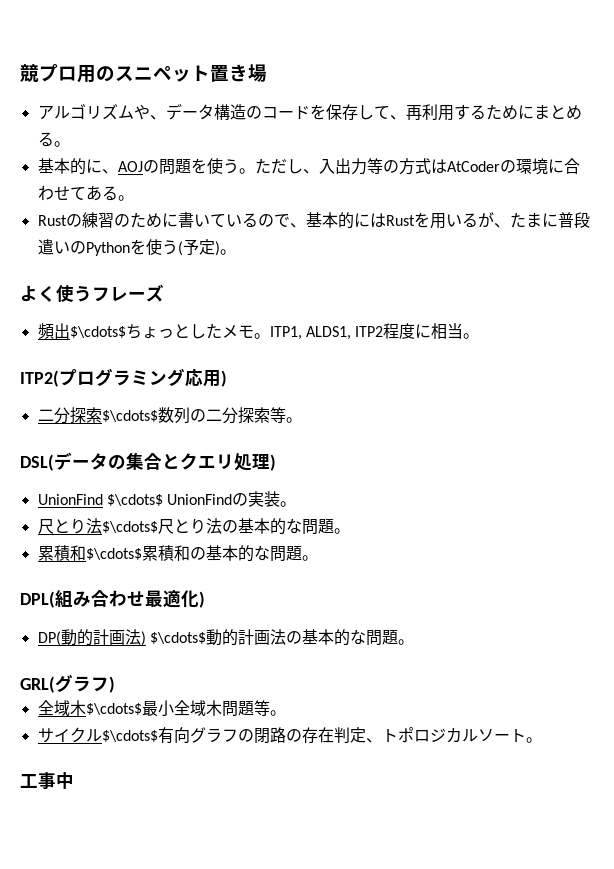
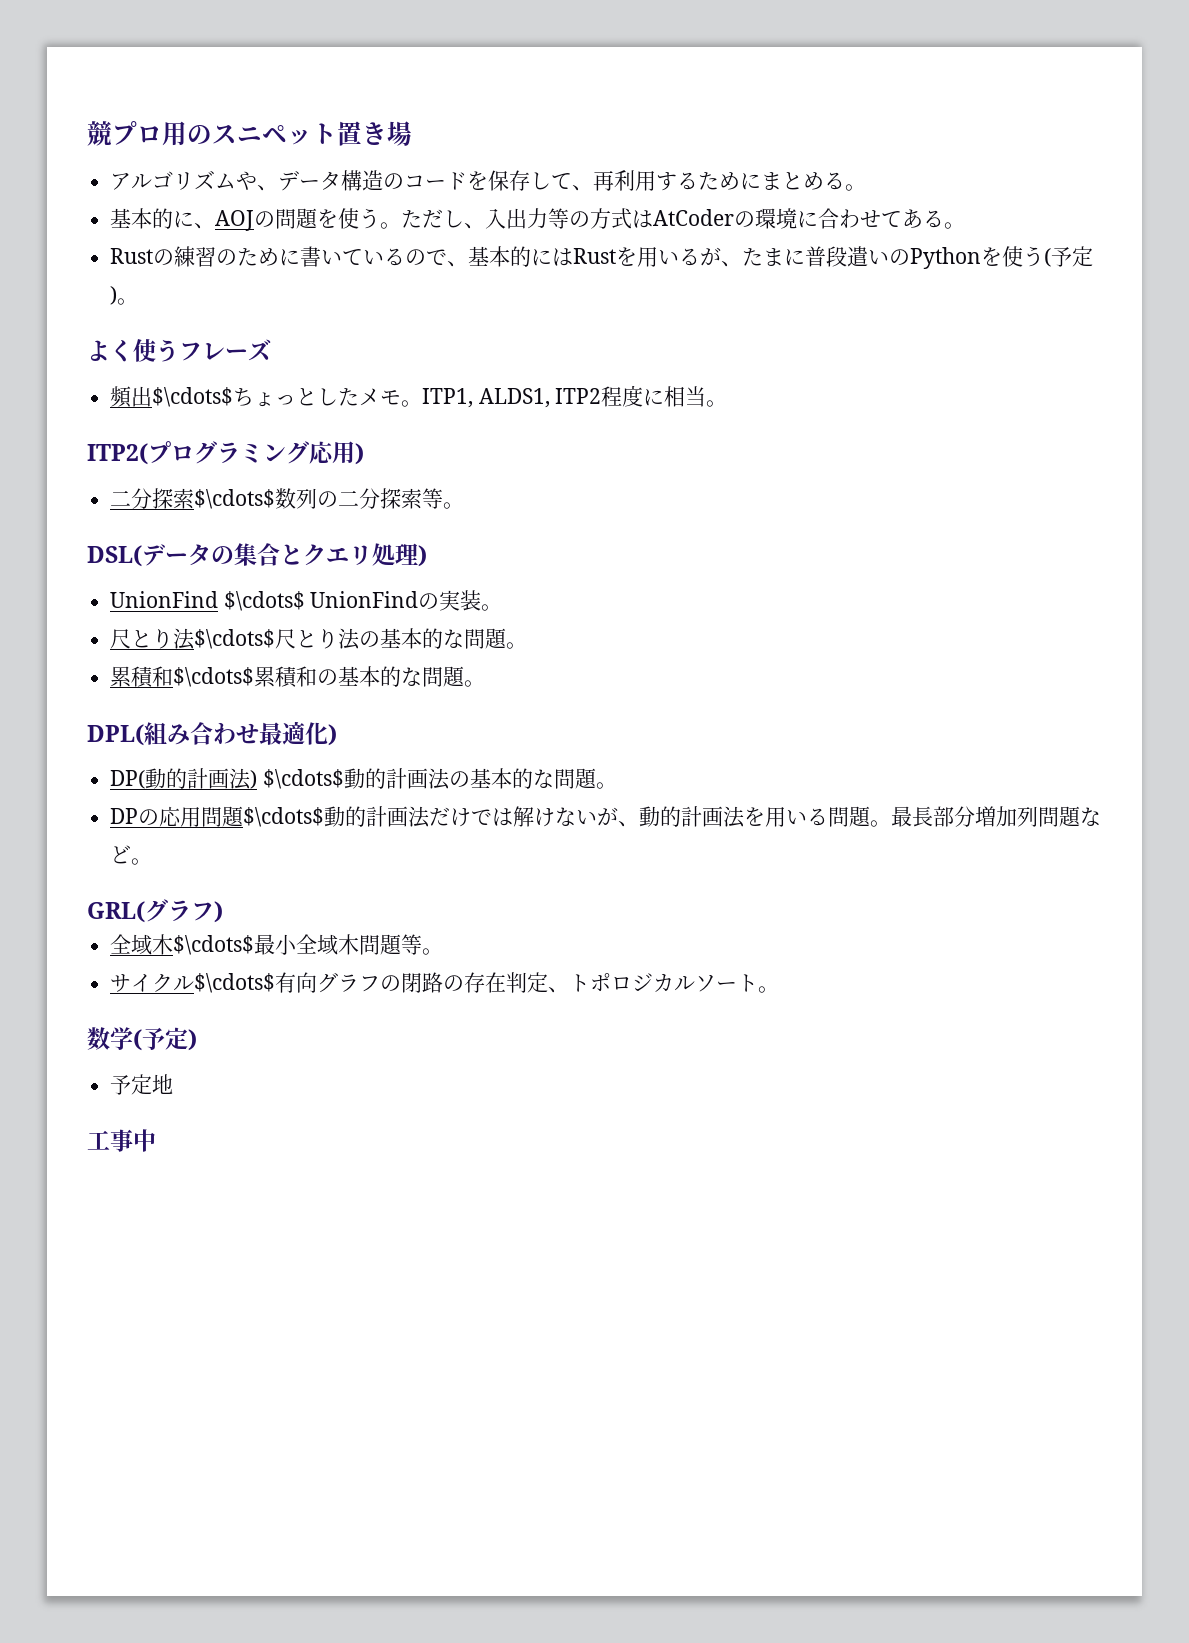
+ DPの応用問題$\cdots$動的計画法だけでは解けないが、動的計画法を用いる問題。最長部分増加列問題など。
+ 数学(予定)
+ 予定地

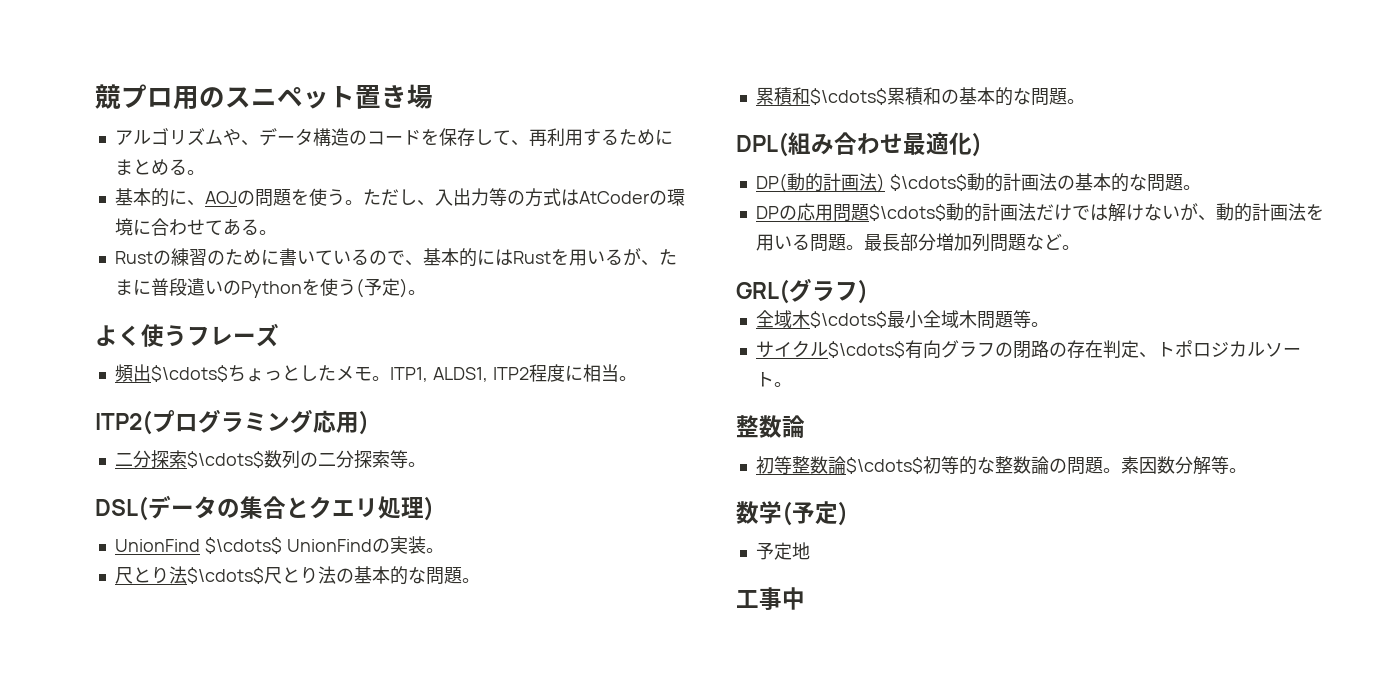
  サイクル$\cdots$有向グラフの閉路の存在判定、トポロジカルソート。
+ 整数論
+ 初等整数論$\cdots$初等的な整数論の問題。素因数分解等。

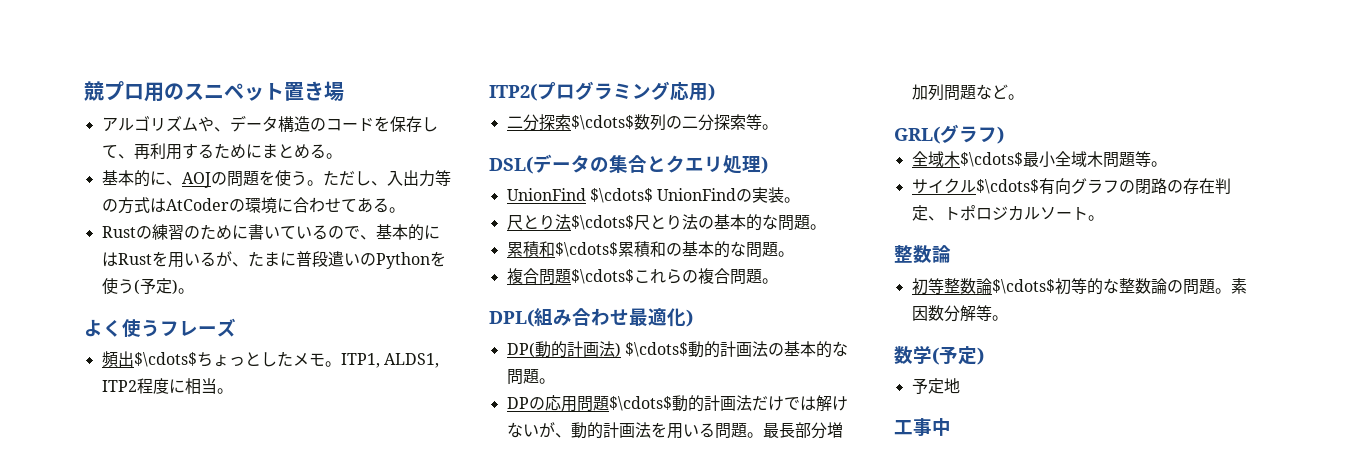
+ 複合問題$\cdots$これらの複合問題。

